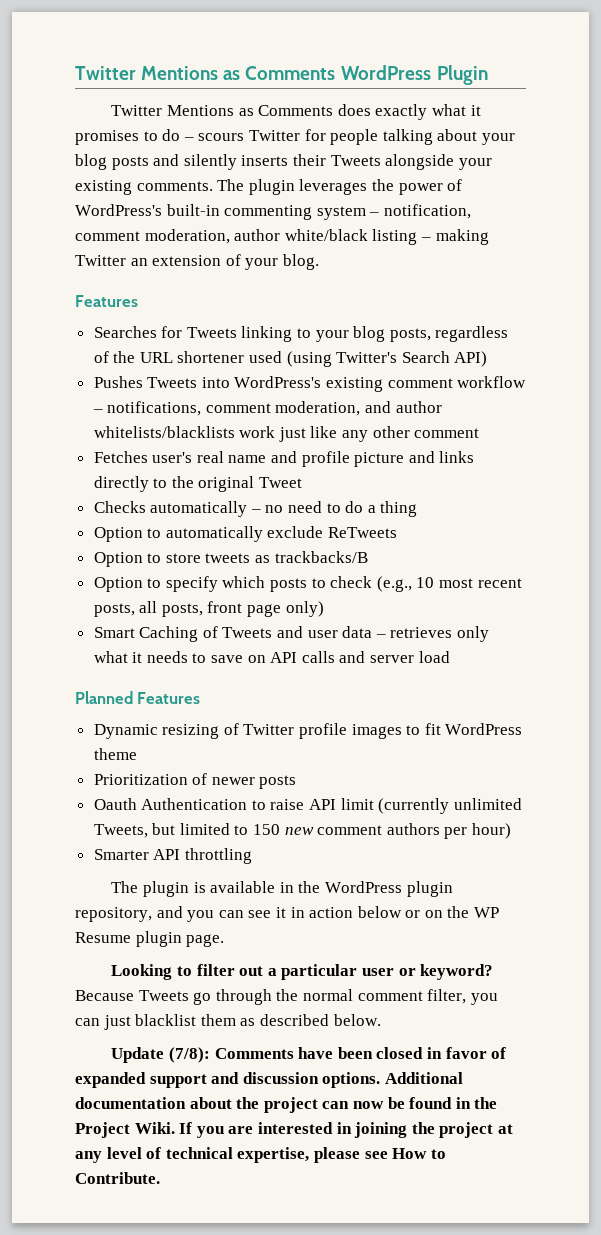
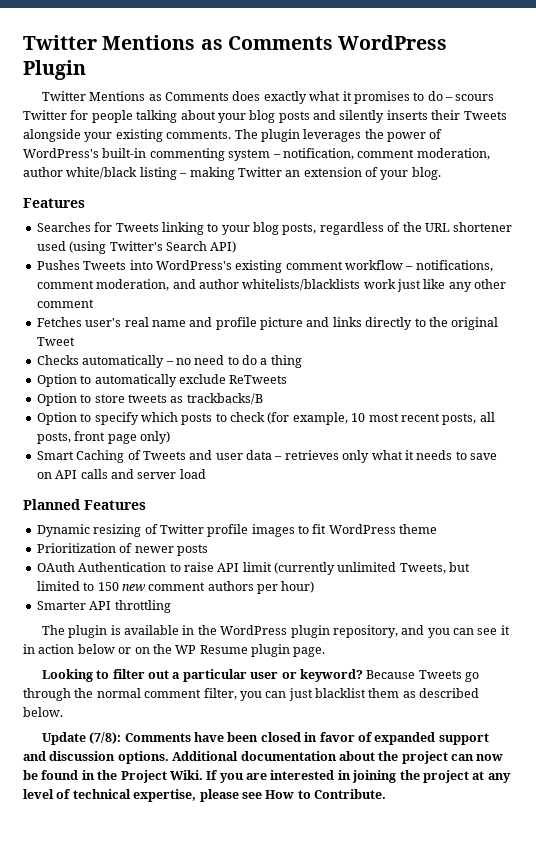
- Option to specify which posts to check (e.g., 10 most recent posts, all posts, front page only)
+ Option to specify which posts to check (for example, 10 most recent posts, all posts, front page only)
- Oauth Authentication to raise API limit (currently unlimited Tweets, but limited to 150 new comment authors per hour)
+ OAuth Authentication to raise API limit (currently unlimited Tweets, but limited to 150 new comment authors per hour)

